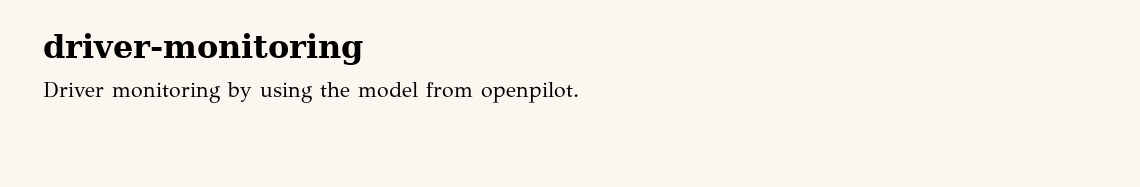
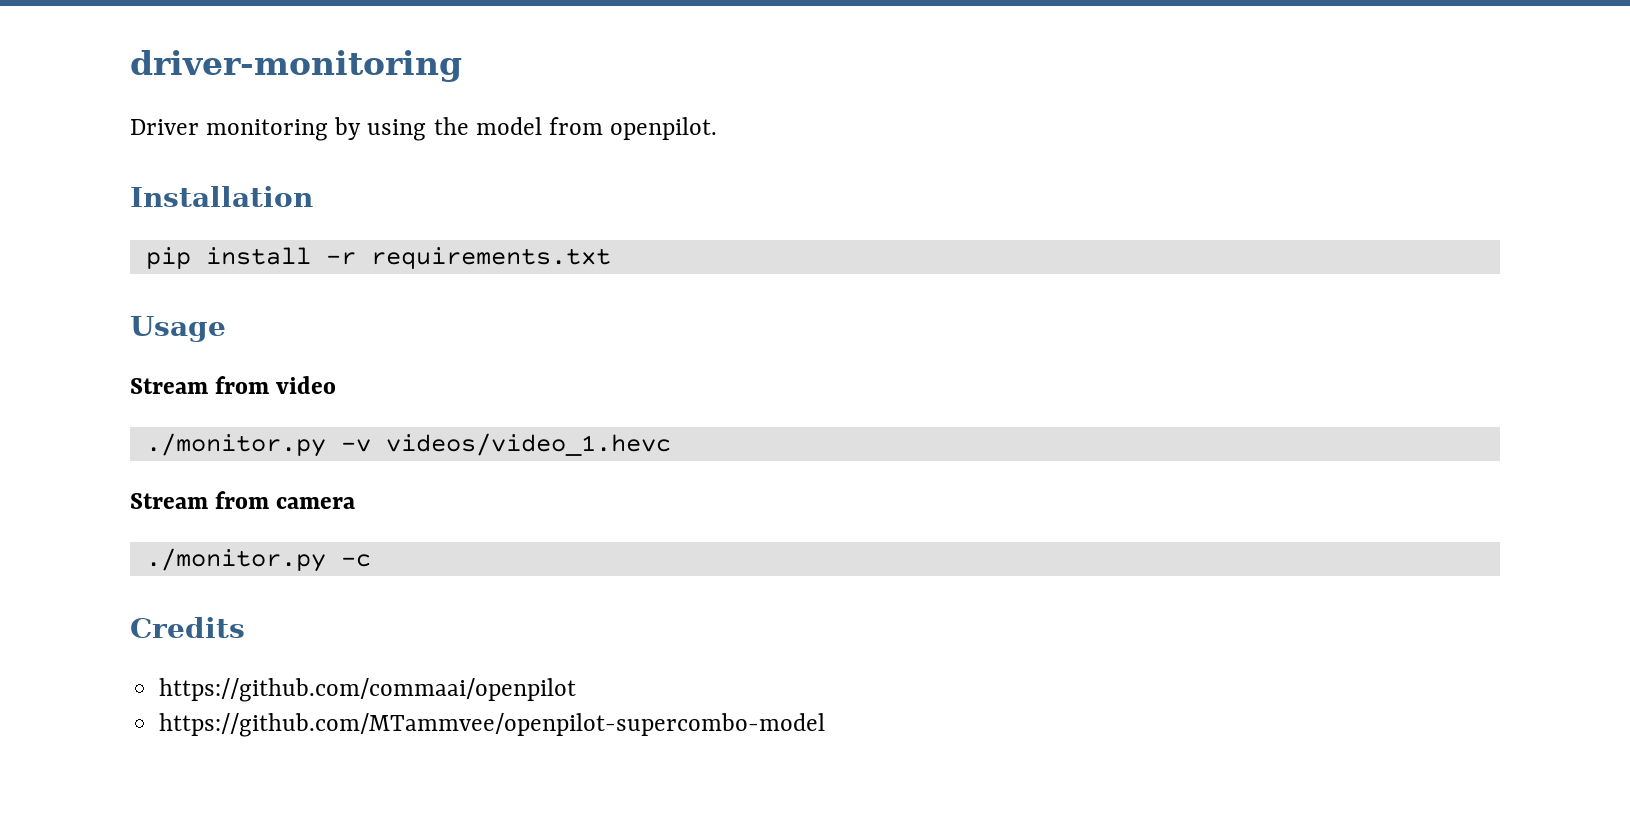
+ Installation
+ pip install -r requirements.txt
+ Usage
+ Stream from video
+ ./monitor.py -v videos/video_1.hevc
+ Stream from camera
+ ./monitor.py -c
+ Credits
+ https://github.com/commaai/openpilot
+ https://github.com/MTammvee/openpilot-supercombo-model

